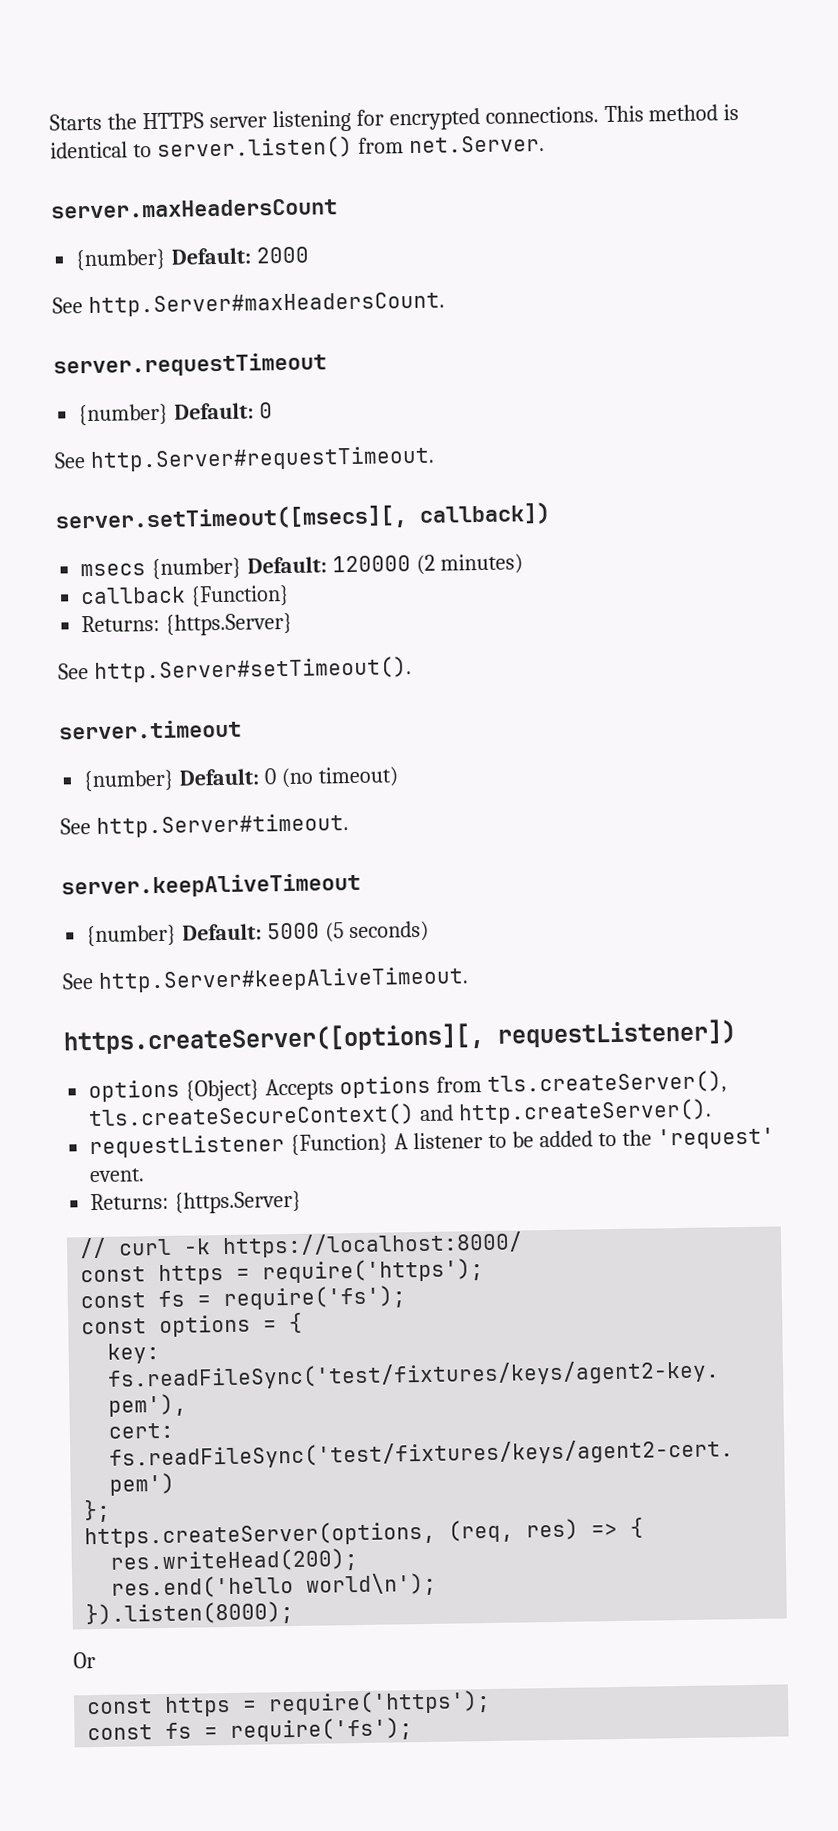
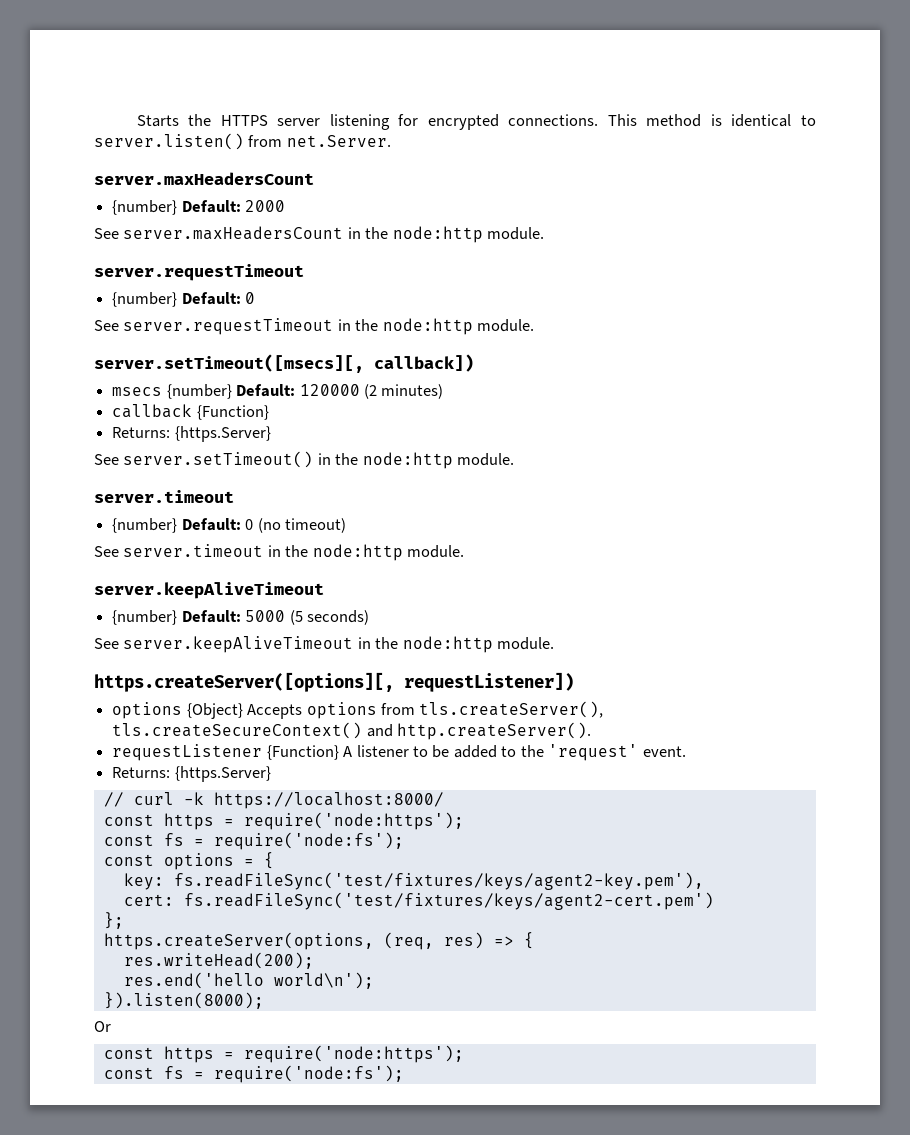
- See http.Server#maxHeadersCount.
+ See server.maxHeadersCount in the node:http module.
- See http.Server#requestTimeout.
+ See server.requestTimeout in the node:http module.
- See http.Server#setTimeout().
+ See server.setTimeout() in the node:http module.
- See http.Server#timeout.
+ See server.timeout in the node:http module.
- See http.Server#keepAliveTimeout.
+ See server.keepAliveTimeout in the node:http module.
  // curl -k https://localhost:8000/
- const https = require('https');
- const fs = require('fs');
+ const https = require('node:https');
+ const fs = require('node:fs');
  Or
- const https = require('https');
- const fs = require('fs');
+ const https = require('node:https');
+ const fs = require('node:fs');

